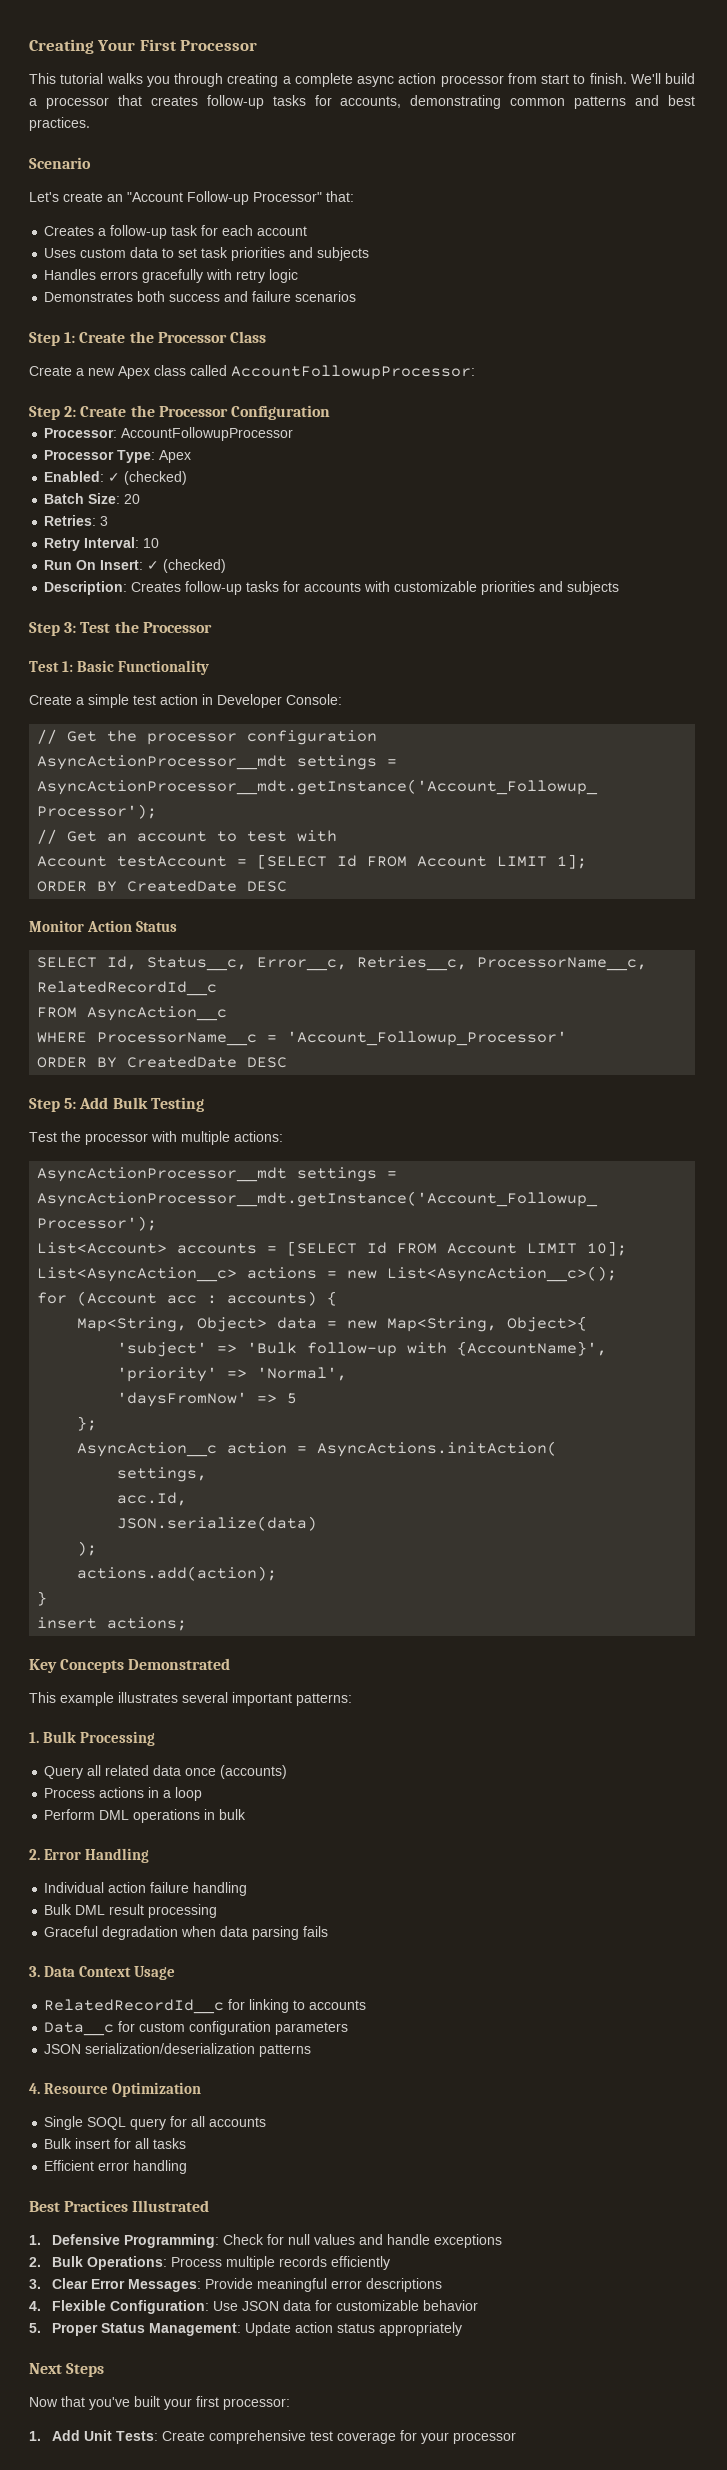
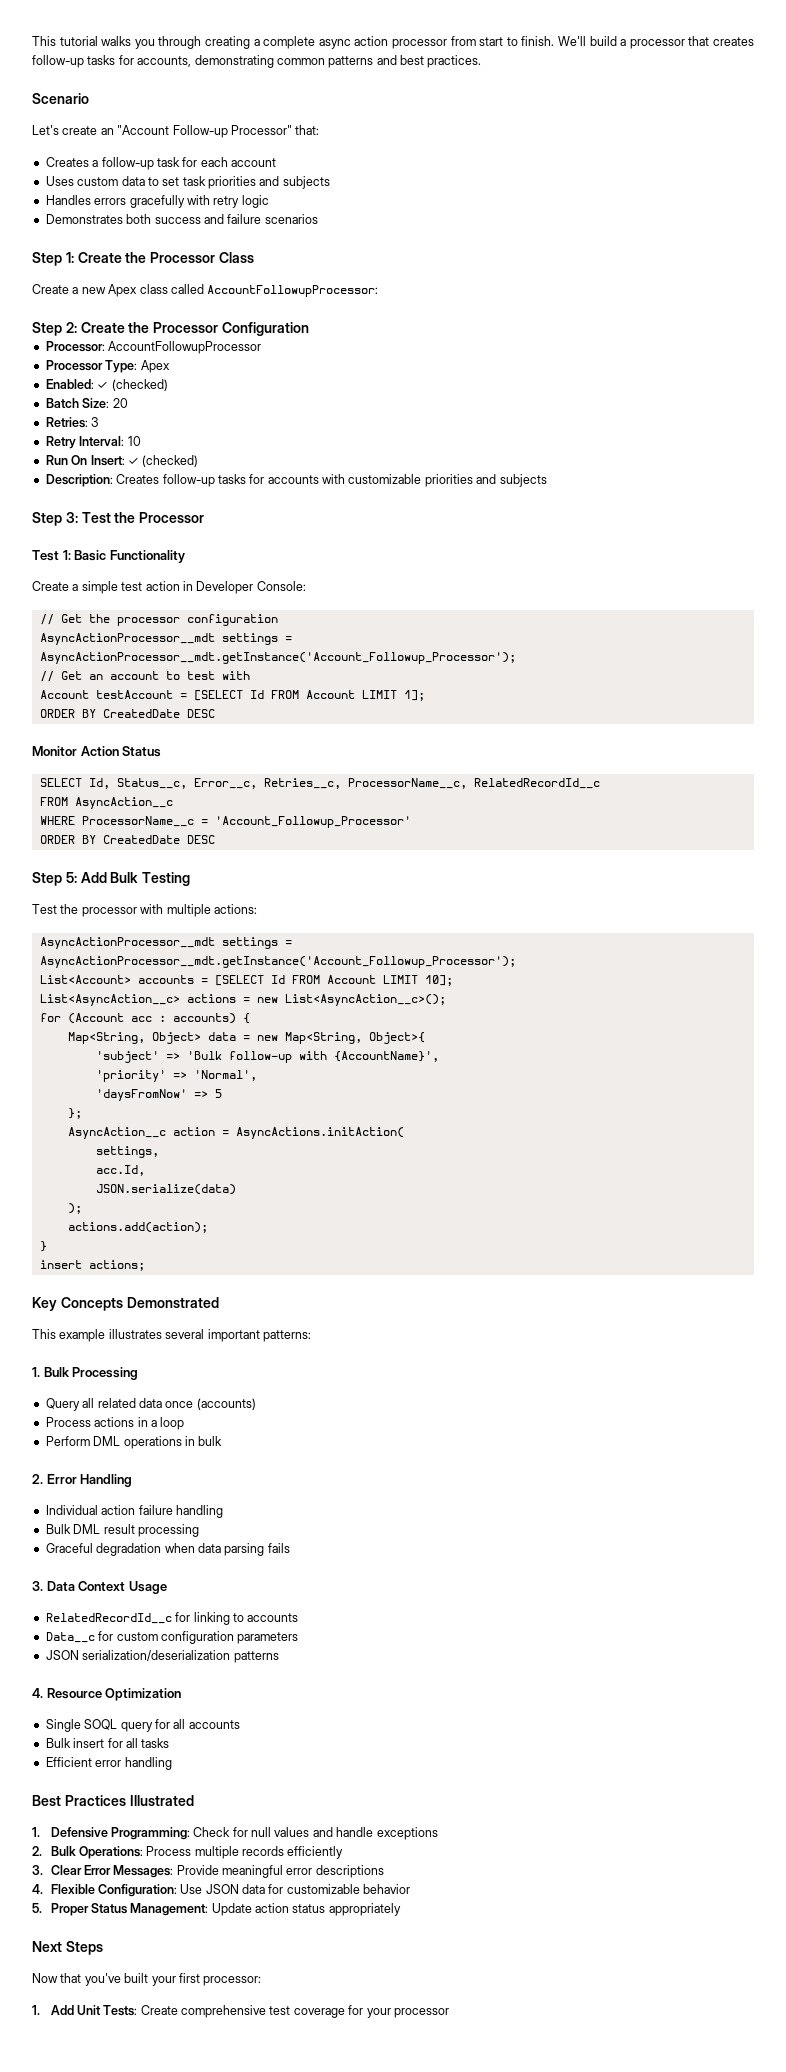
- Creating Your First Processor

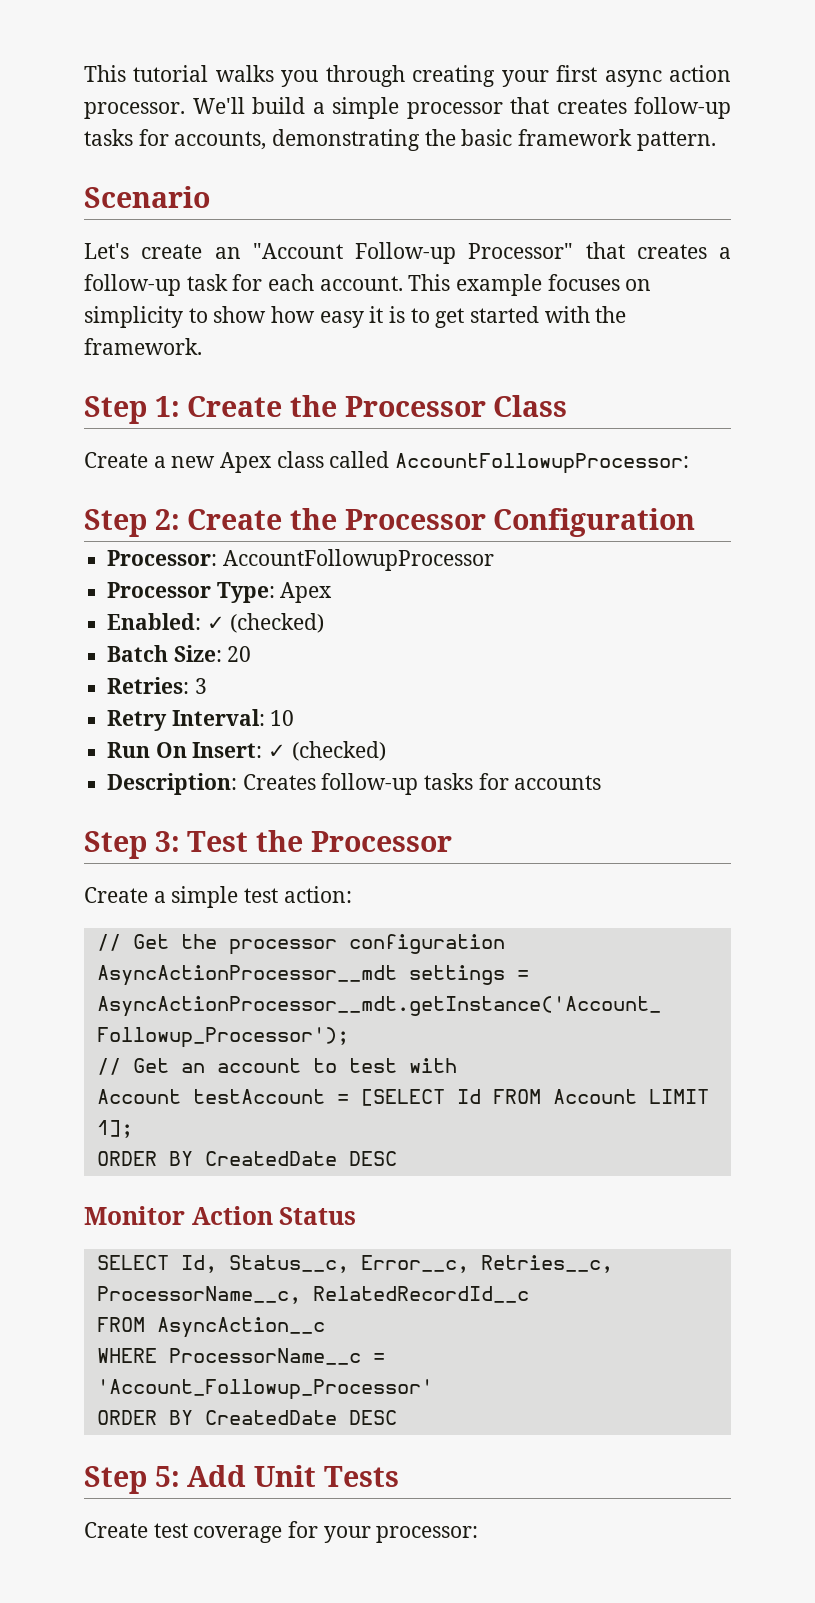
- This tutorial walks you through creating a complete async action processor from start to finish.
+ This tutorial walks you through creating your first async action processor.
- We'll build a processor that creates follow-up tasks for accounts, demonstrating common patterns and best practices.
+ We'll build a simple processor that creates follow-up tasks for accounts, demonstrating the basic framework pattern.
- Let's create an "Account Follow-up Processor" that:
- Creates a follow-up task for each account
- Uses custom data to set task priorities and subjects
- Handles errors gracefully with retry logic
- Demonstrates both success and failure scenarios
+ Let's create an "Account Follow-up Processor" that creates a follow-up task for each account. This example focuses on simplicity to show how easy it is to get started with the framework.
- Description: Creates follow-up tasks for accounts with customizable priorities and subjects
+ Description: Creates follow-up tasks for accounts
- Test 1: Basic Functionality
- Create a simple test action in Developer Console:
+ Create a simple test action:
- Step 5: Add Bulk Testing
- Test the processor with multiple actions:
- AsyncActionProcessor__mdt settings = AsyncActionProcessor__mdt.getInstance('Account_Followup_Processor');
- List<Account> accounts = [SELECT Id FROM Account LIMIT 10];
- List<AsyncAction__c> actions = new List<AsyncAction__c>();
- for (Account acc : accounts) {
- Map<String, Object> data = new Map<String, Object>{
- 'subject' => 'Bulk follow-up with {AccountName}',
- 'priority' => 'Normal',
- 'daysFromNow' => 5
- };
- AsyncAction__c action = AsyncActions.initAction(
- settings,
- acc.Id,
- JSON.serialize(data)
- );
- actions.add(action);
- }
- insert actions;
- Key Concepts Demonstrated
- This example illustrates several important patterns:
- 1. Bulk Processing
- Query all related data once (accounts)
- Process actions in a loop
- Perform DML operations in bulk
- 2. Error Handling
- Individual action failure handling
- Bulk DML result processing
- Graceful degradation when data parsing fails
- 3. Data Context Usage
- RelatedRecordId__c for linking to accounts
- Data__c for custom configuration parameters
- JSON serialization/deserialization patterns
- 4. Resource Optimization
- Single SOQL query for all accounts
- Bulk insert for all tasks
- Efficient error handling
- Best Practices Illustrated
- 1. Defensive Programming: Check for null values and handle exceptions
- 2. Bulk Operations: Process multiple records efficiently
- 3. Clear Error Messages: Provide meaningful error descriptions
- 4. Flexible Configuration: Use JSON data for customizable behavior
- 5. Proper Status Management: Update action status appropriately
- Next Steps
- Now that you've built your first processor:
- 1. Add Unit Tests: Create comprehensive test coverage for your processor
+ Step 5: Add Unit Tests
+ Create test coverage for your processor:

